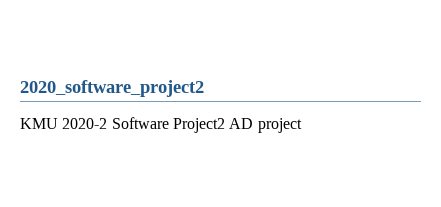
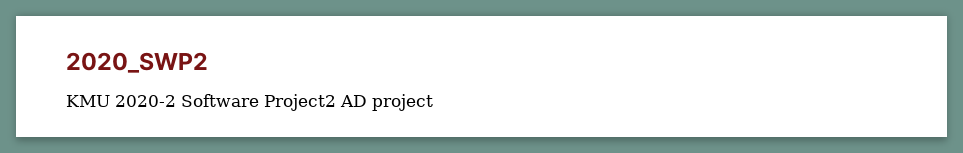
- 2020_software_project2
+ 2020_SWP2

